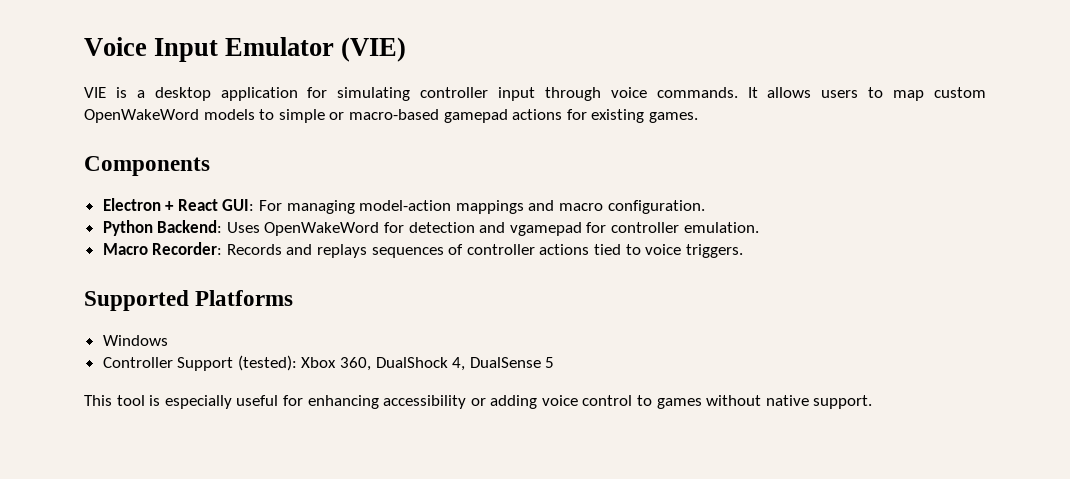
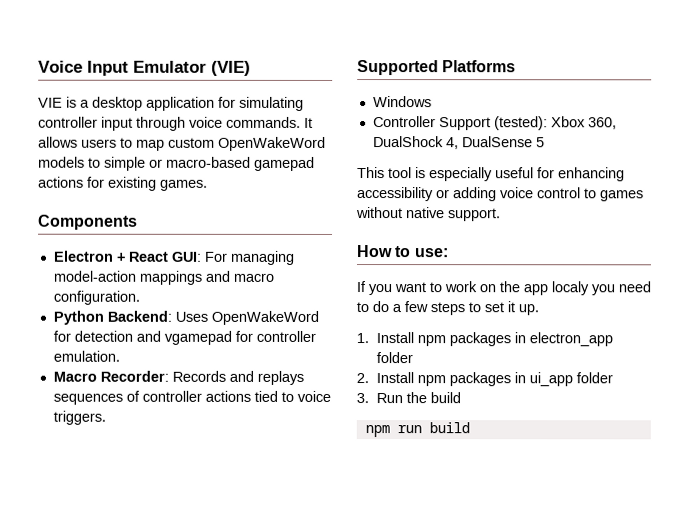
+ How to use:
+ If you want to work on the app localy you need to do a few steps to set it up.
+ 1. Install npm packages in electron_app folder
+ 2. Install npm packages in ui_app folder
+ 3. Run the build
+ npm run build

